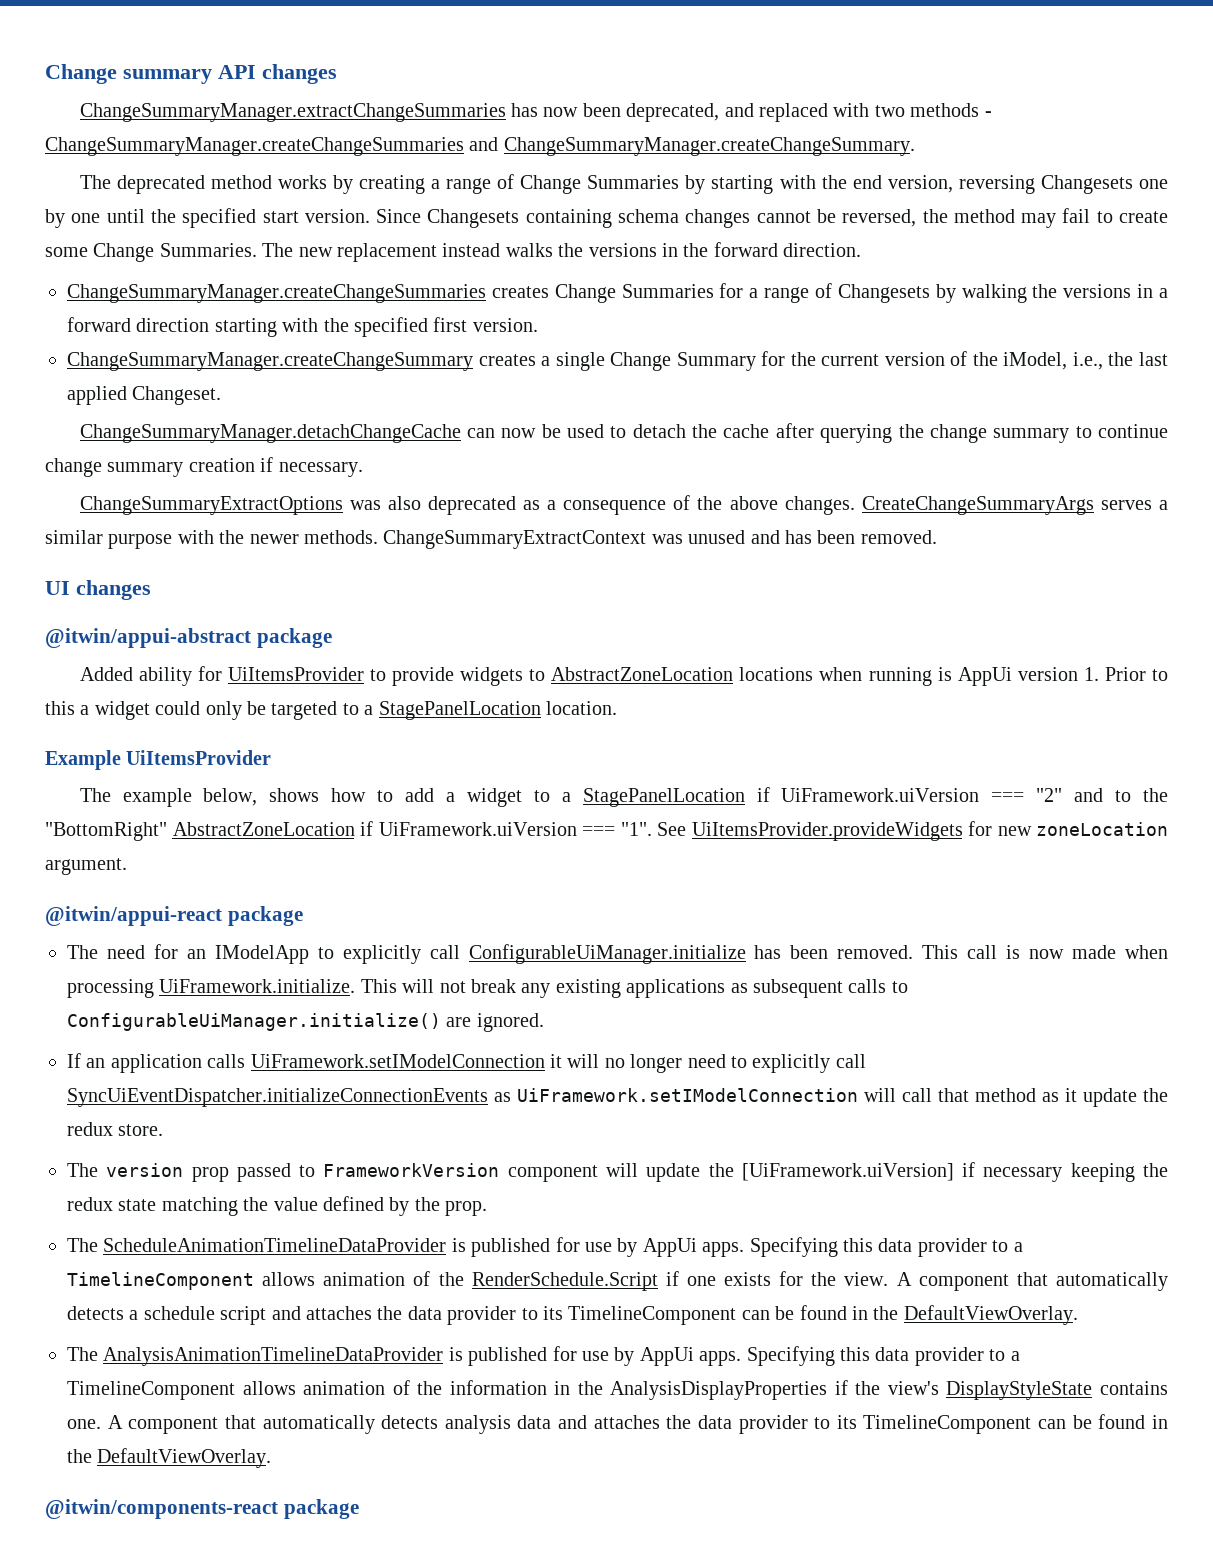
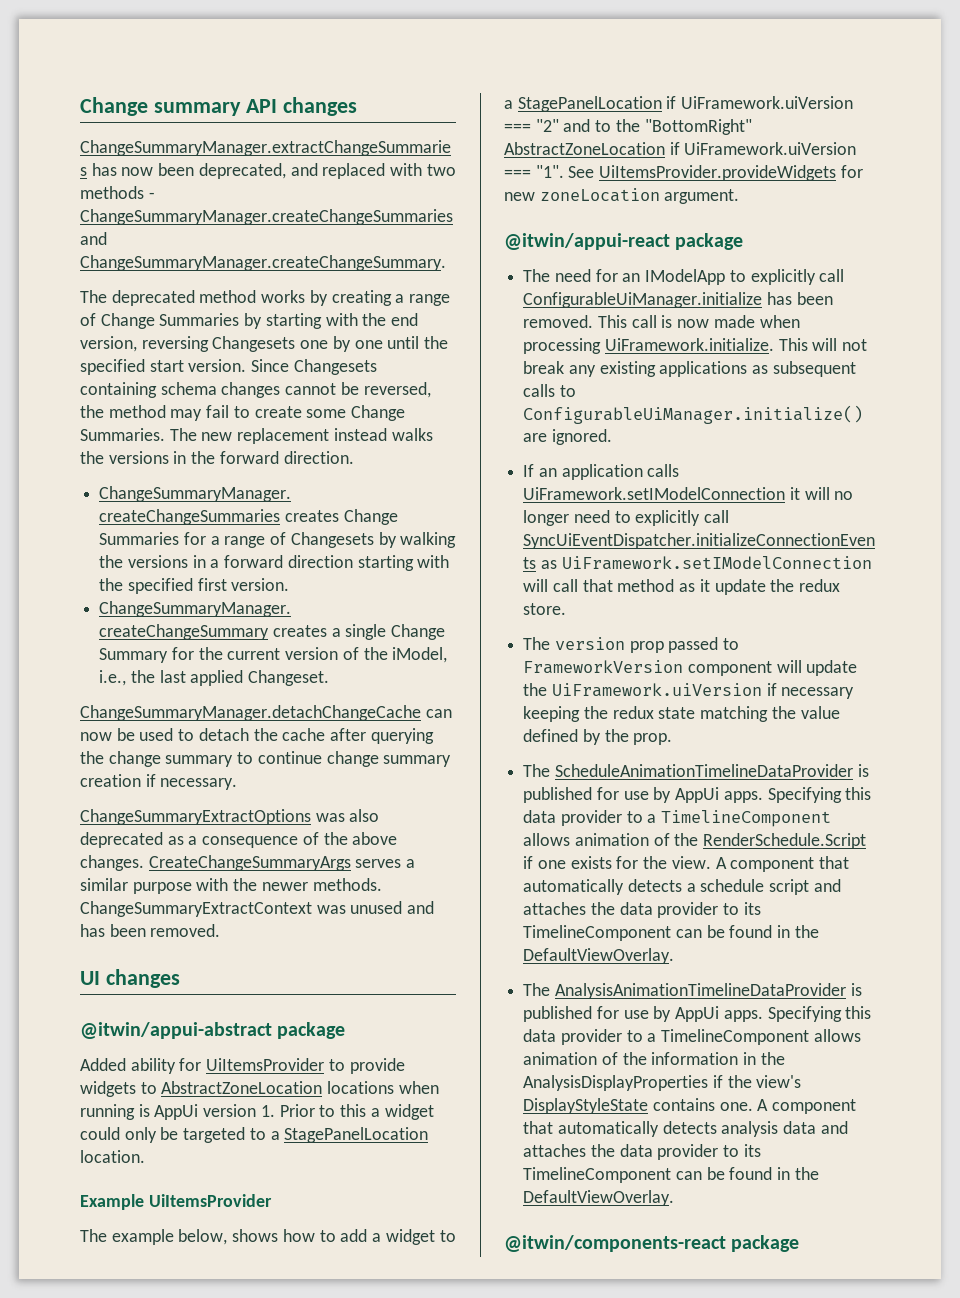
- The version prop passed to FrameworkVersion component will update the [UiFramework.uiVersion] if necessary keeping the redux state matching the value defined by the prop.
+ The version prop passed to FrameworkVersion component will update the UiFramework.uiVersion if necessary keeping the redux state matching the value defined by the prop.

